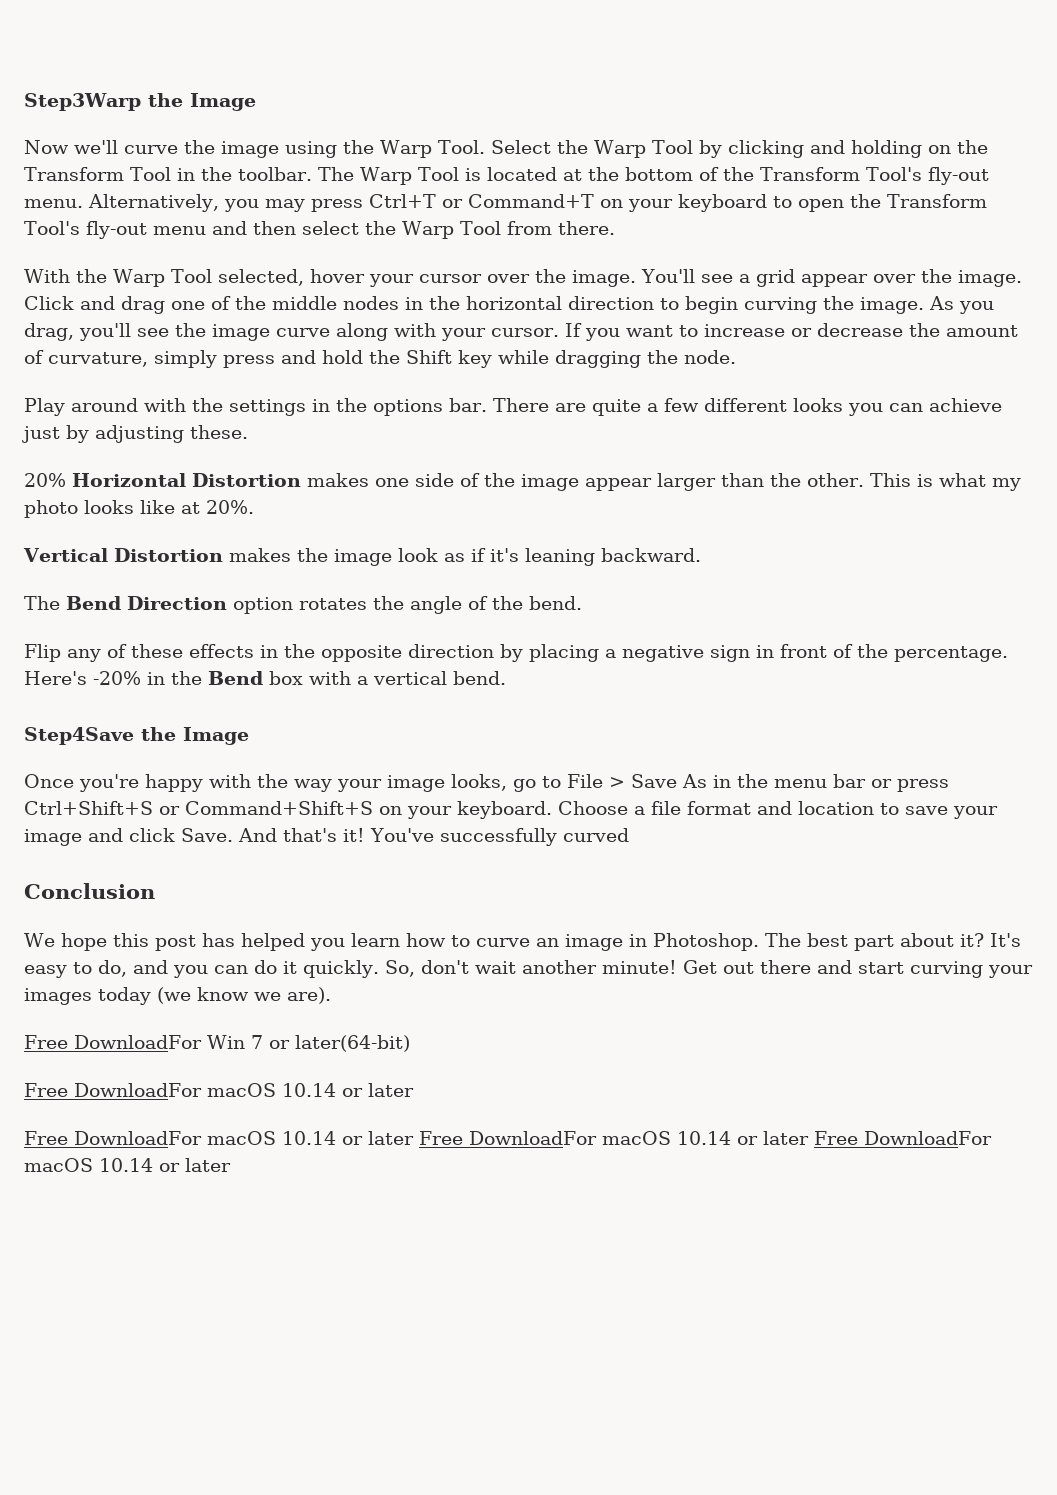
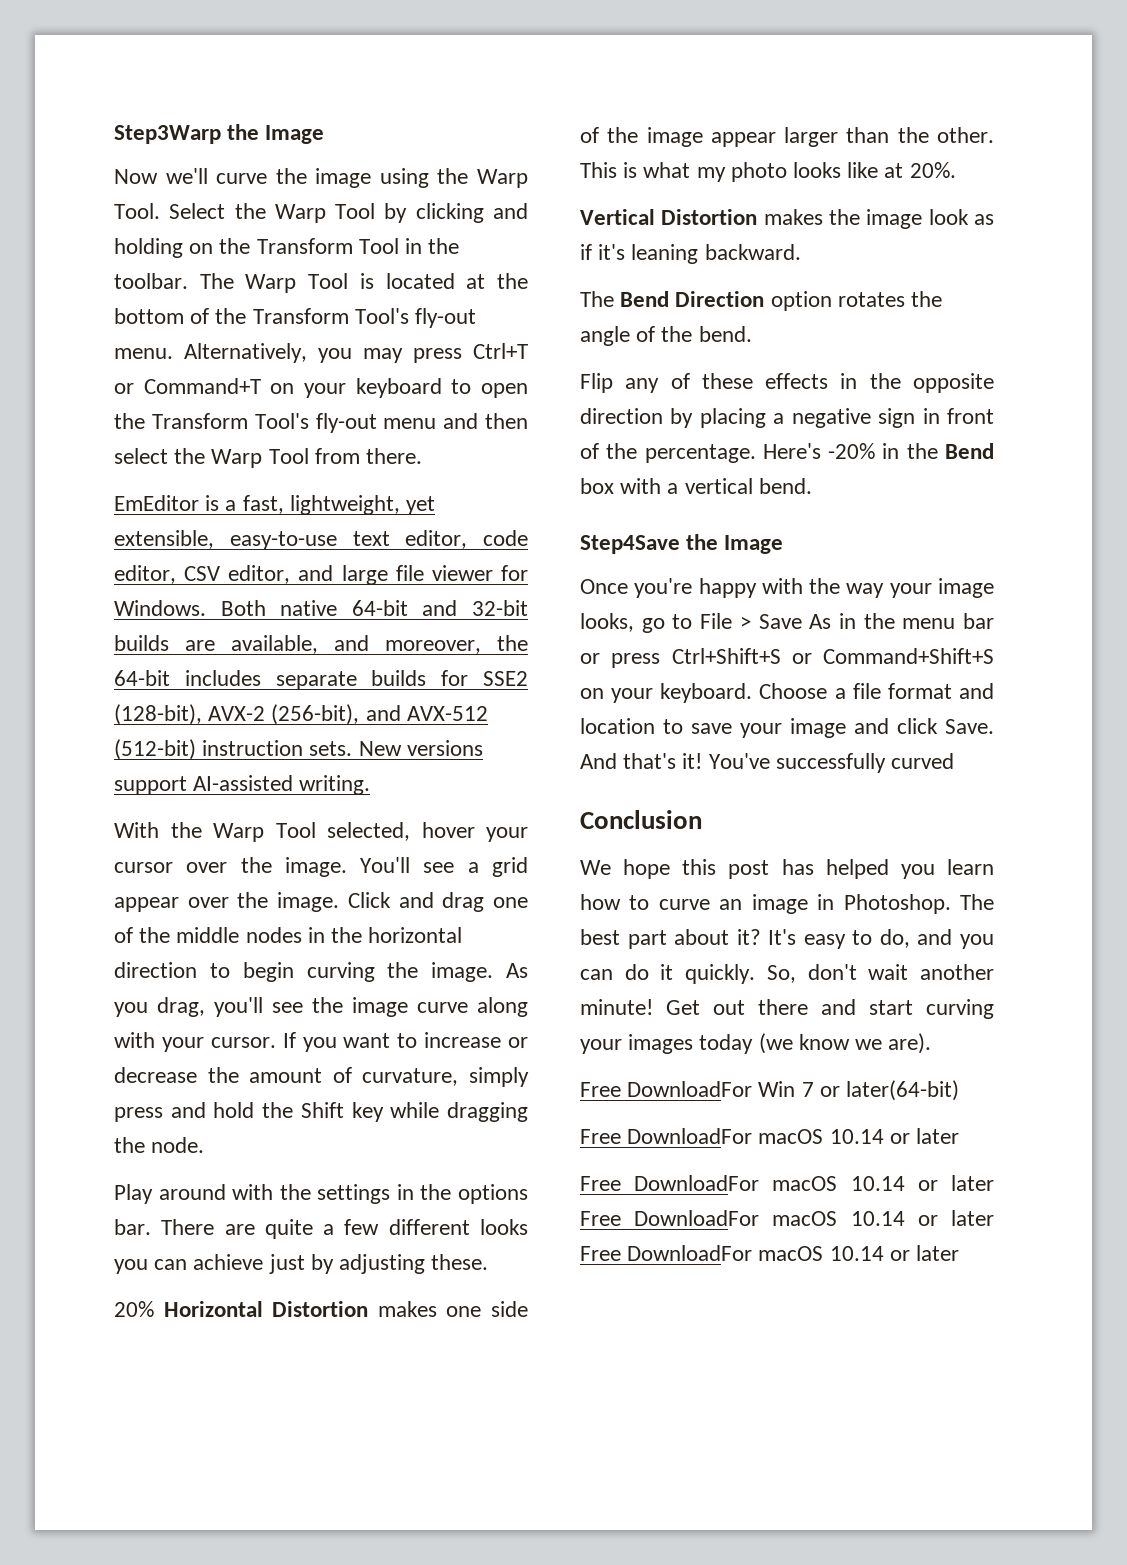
+ EmEditor is a fast, lightweight, yet extensible, easy-to-use text editor, code editor, CSV editor, and large file viewer for Windows. Both native 64-bit and 32-bit builds are available, and moreover, the 64-bit includes separate builds for SSE2 (128-bit), AVX-2 (256-bit), and AVX-512 (512-bit) instruction sets. New versions support AI-assisted writing.

